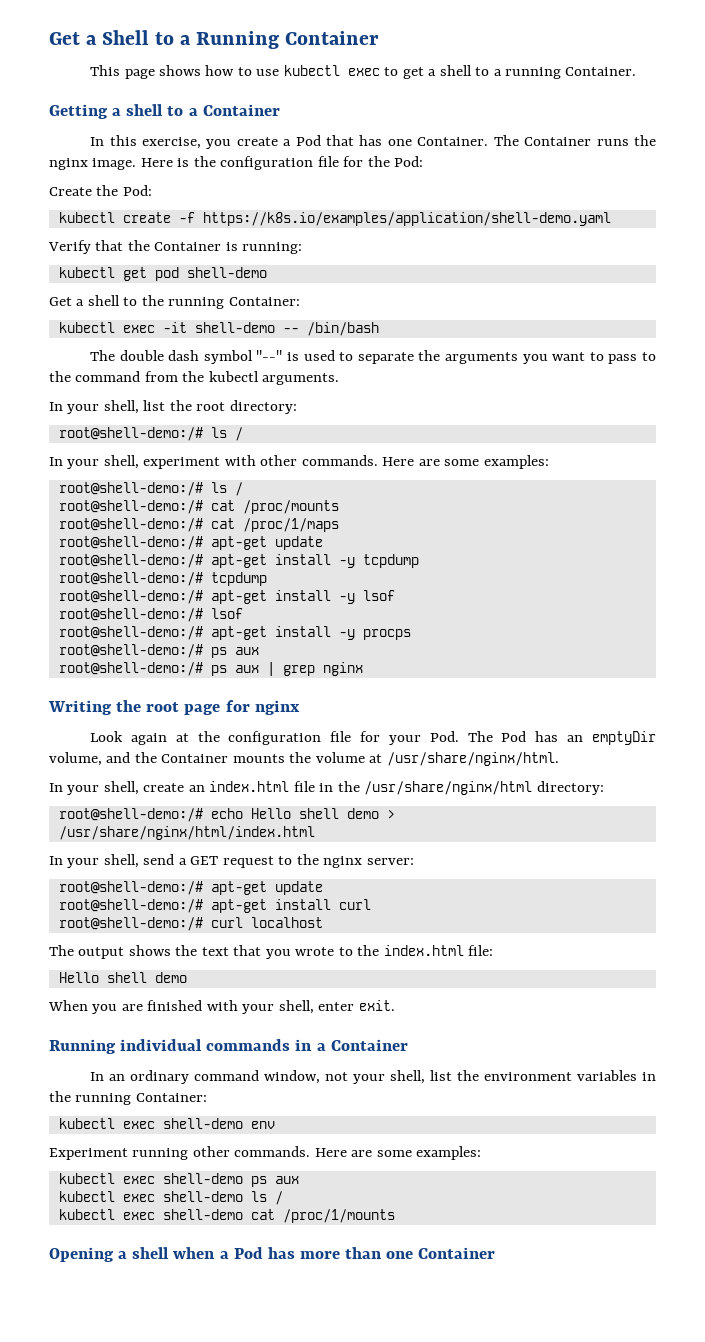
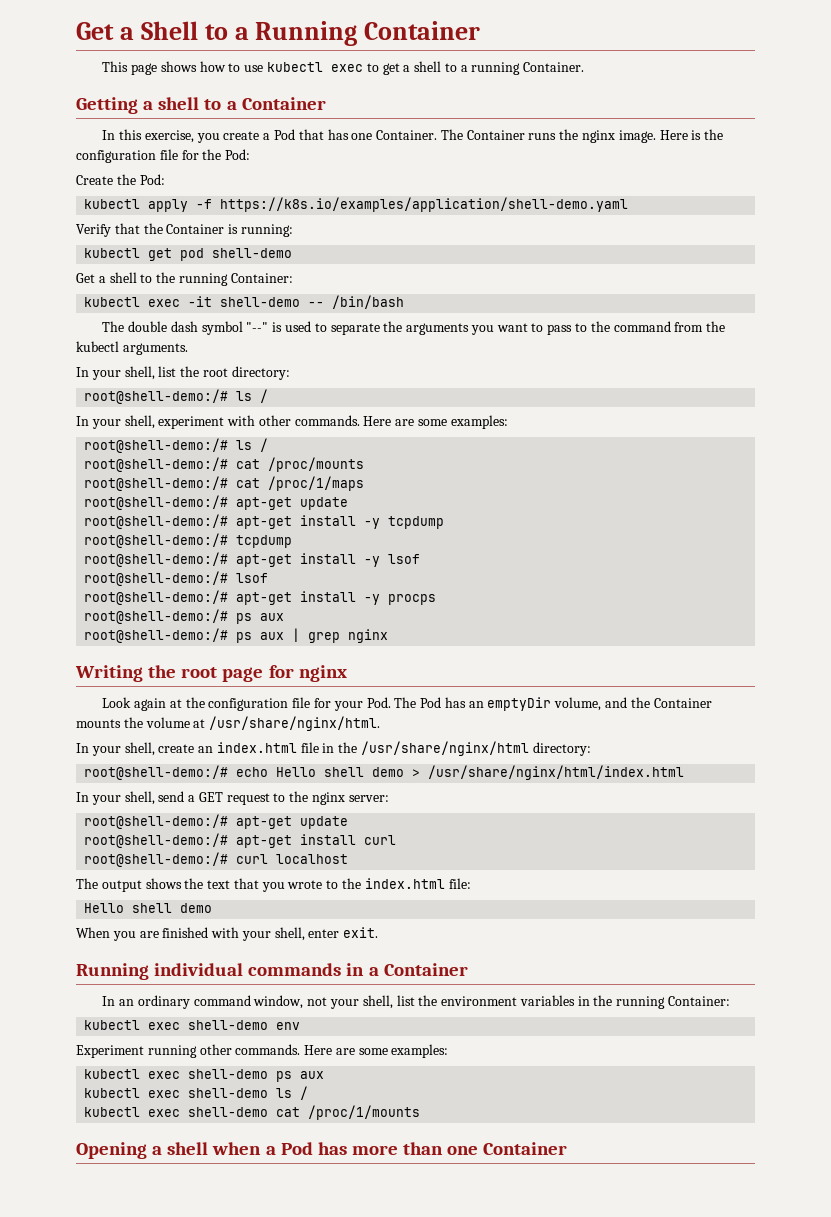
- kubectl create -f https://k8s.io/examples/application/shell-demo.yaml
+ kubectl apply -f https://k8s.io/examples/application/shell-demo.yaml

